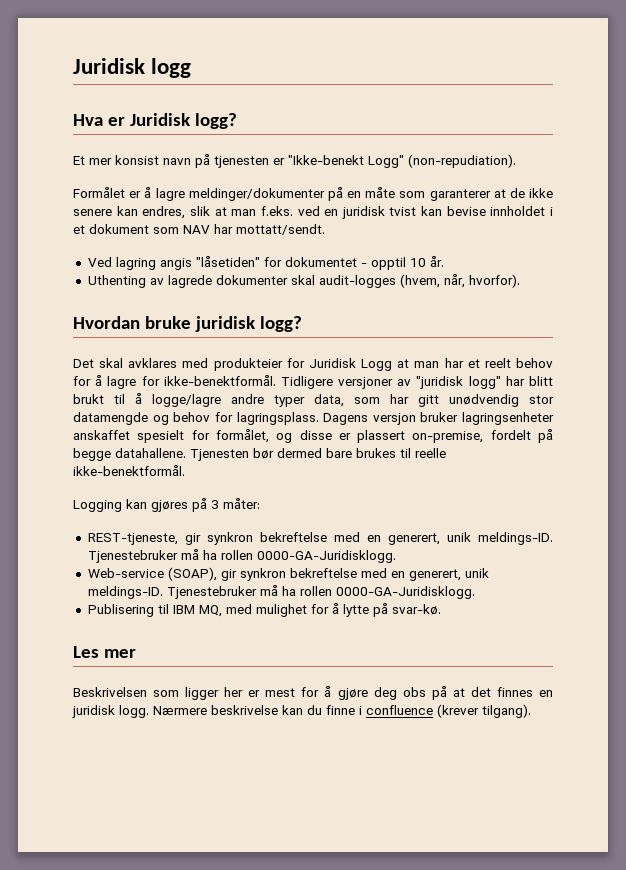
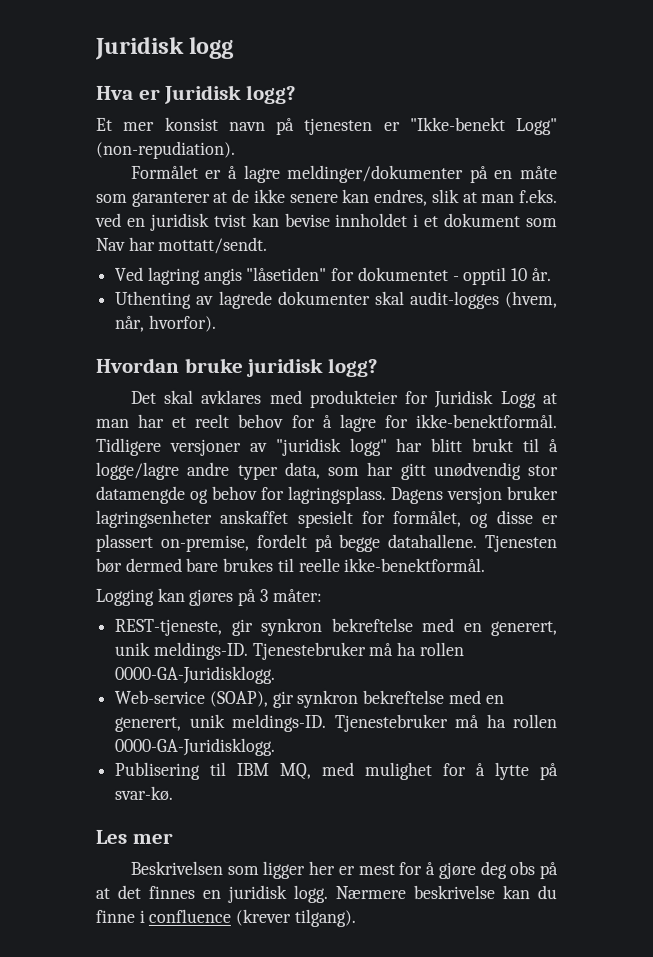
- Formålet er å lagre meldinger/dokumenter på en måte som garanterer at de ikke senere kan endres, slik at man f.eks. ved en juridisk tvist kan bevise innholdet i et dokument som NAV har mottatt/sendt.
+ Formålet er å lagre meldinger/dokumenter på en måte som garanterer at de ikke senere kan endres, slik at man f.eks. ved en juridisk tvist kan bevise innholdet i et dokument som Nav har mottatt/sendt.

